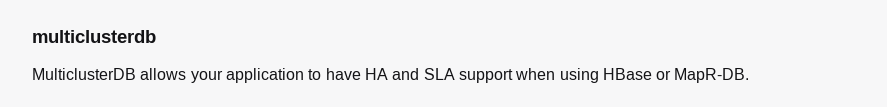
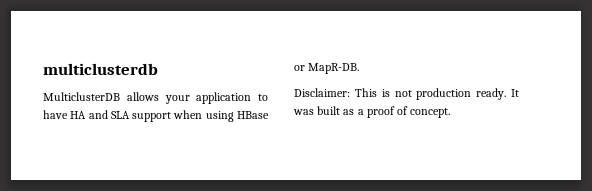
+ Disclaimer: This is not production ready. It was built as a proof of concept.

